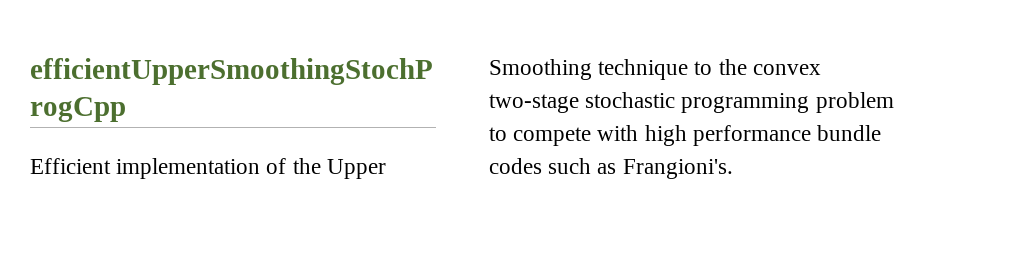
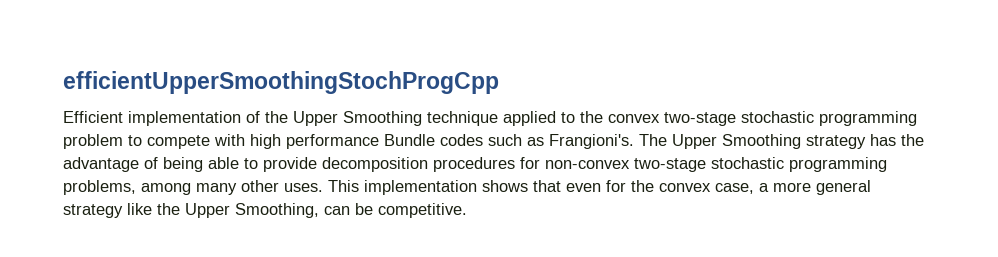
- Efficient implementation of the Upper Smoothing technique to the convex two-stage stochastic programming problem to compete with high performance bundle codes such as Frangioni's.
+ Efficient implementation of the Upper Smoothing technique applied to the convex two-stage stochastic programming problem to compete with high performance Bundle codes such as Frangioni's.
+ The Upper Smoothing strategy has the advantage of being able to provide decomposition procedures for non-convex two-stage stochastic programming problems, among many other uses. This implementation shows that even for the convex case, a more general strategy like the Upper Smoothing, can be competitive.

